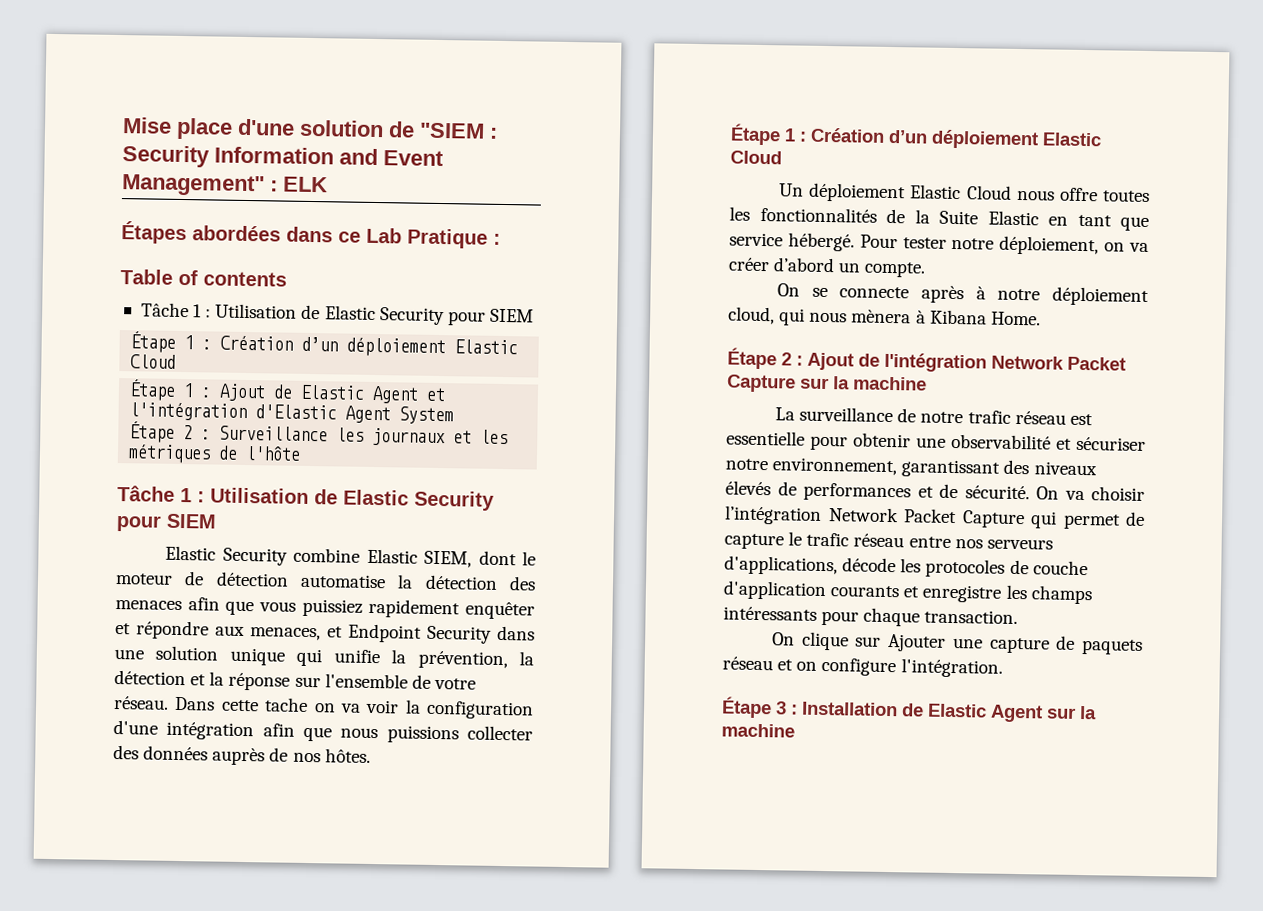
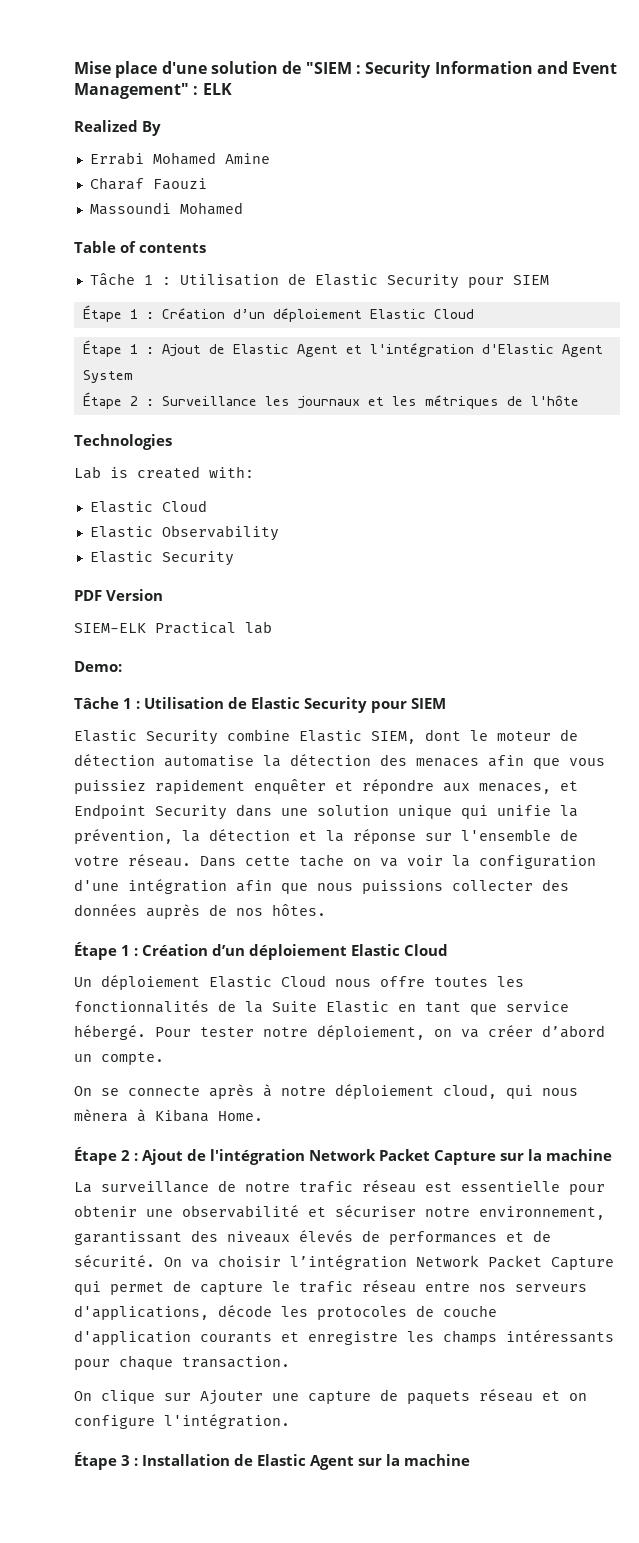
- Étapes abordées dans ce Lab Pratique :
+ Realized By
+ Errabi Mohamed Amine
+ Charaf Faouzi
+ Massoundi Mohamed
+ Technologies
+ Lab is created with:
+ Elastic Cloud
+ Elastic Observability
+ Elastic Security
+ PDF Version
+ SIEM-ELK Practical lab
+ Demo:

